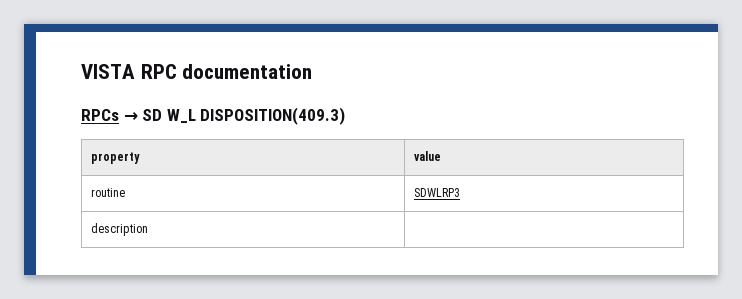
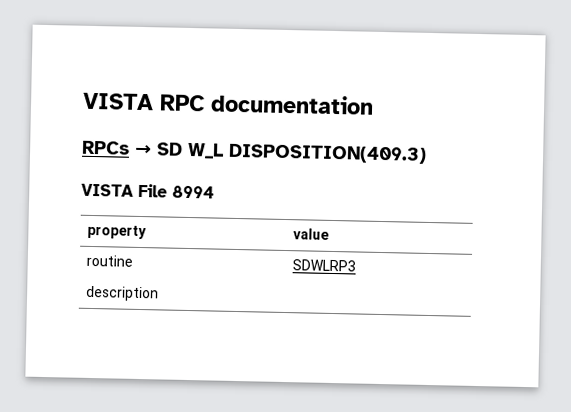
+ VISTA File 8994

